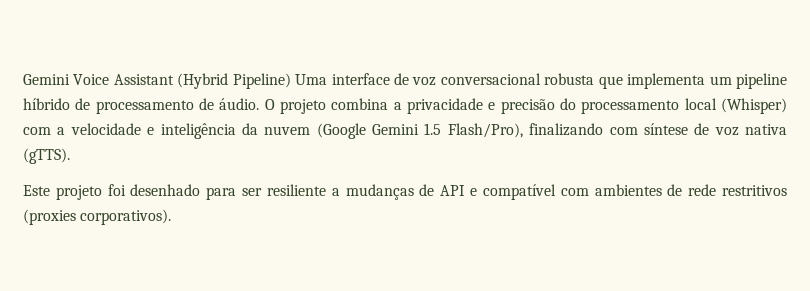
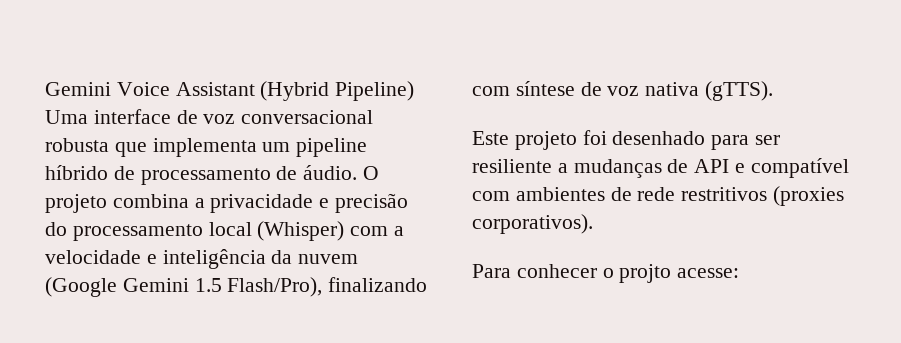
+ Para conhecer o projto acesse:

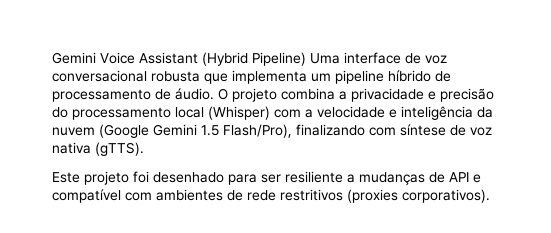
- Para conhecer o projto acesse:

